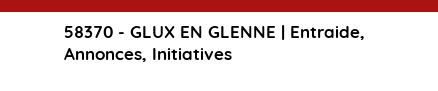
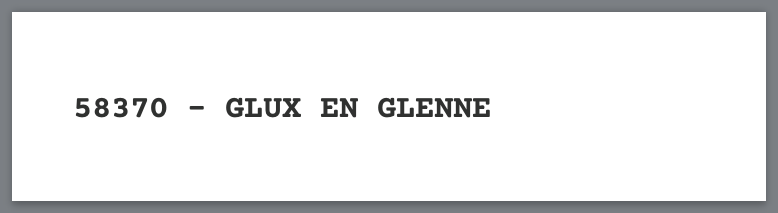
- 58370 - GLUX EN GLENNE | Entraide, Annonces, Initiatives
+ 58370 - GLUX EN GLENNE

